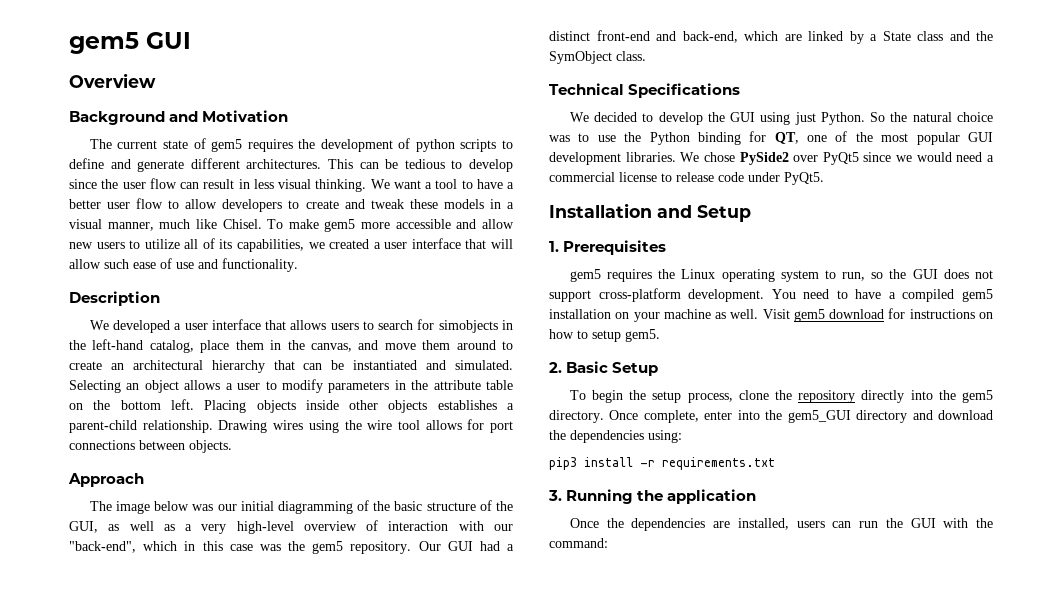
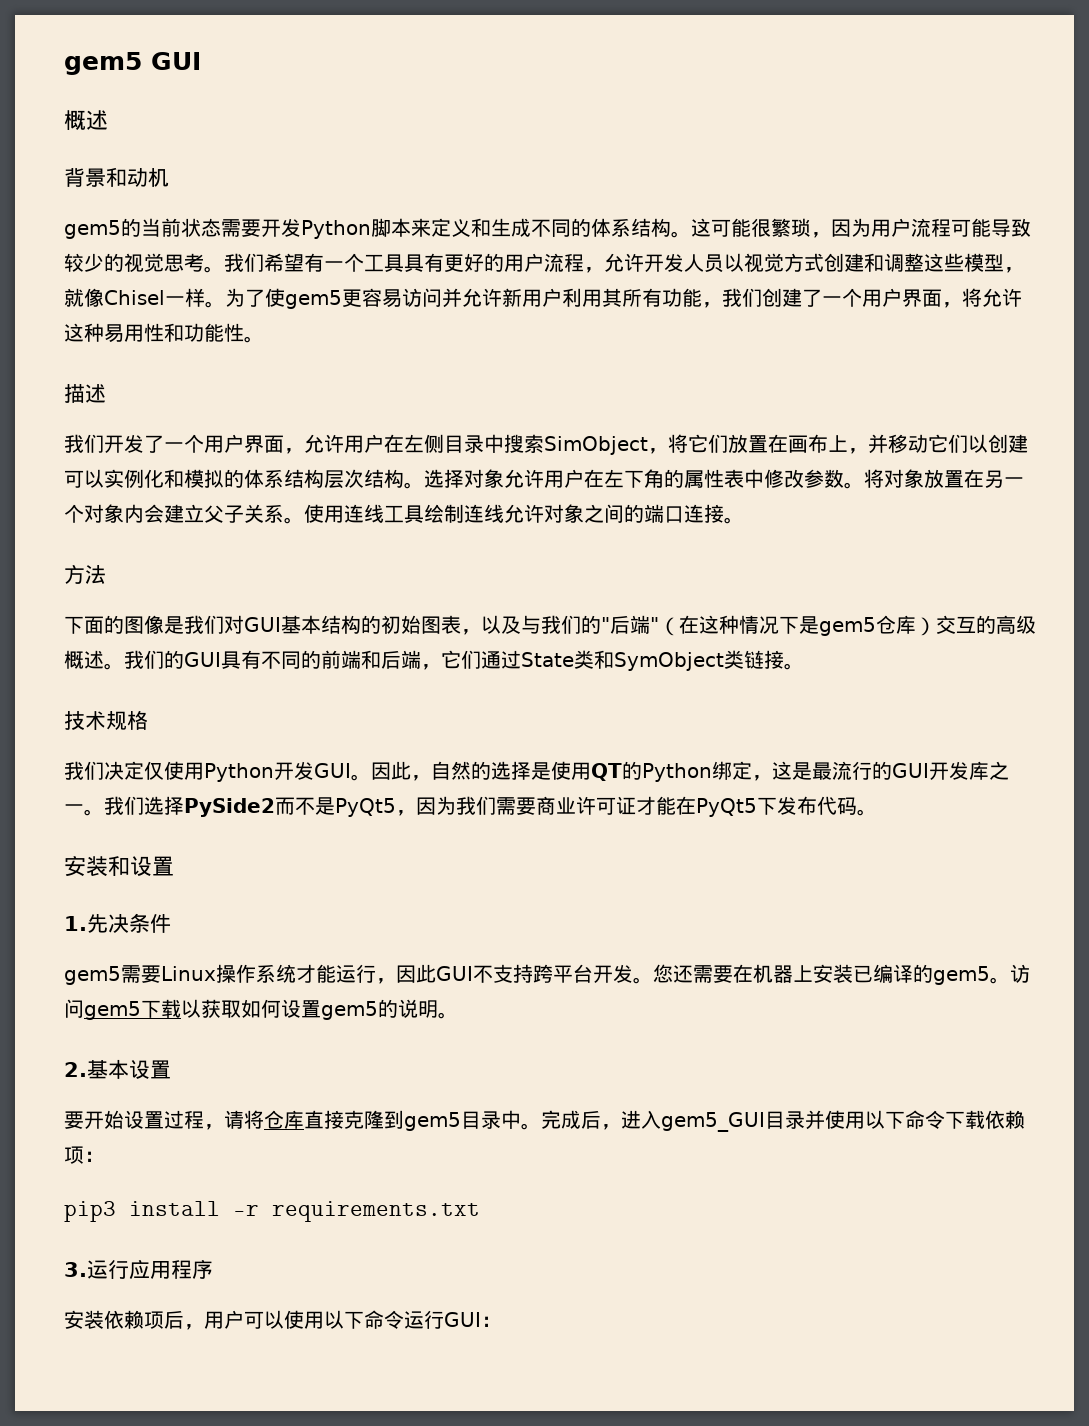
  gem5 GUI
- Overview
- Background and Motivation
- The current state of gem5 requires the development of python scripts to define and generate different architectures. This can be tedious to develop since the user flow can result in less visual thinking. We want a tool to have a better user flow to allow developers to create and tweak these models in a visual manner, much like Chisel. To make gem5 more accessible and allow new users to utilize all of its capabilities, we created a user interface that will allow such ease of use and functionality.
- Description
- We developed a user interface that allows users to search for simobjects in the left-hand catalog, place them in the canvas, and move them around to create an architectural hierarchy that can be instantiated and simulated. Selecting an object allows a user to modify parameters in the attribute table on the bottom left. Placing objects inside other objects establishes a parent-child relationship. Drawing wires using the wire tool allows for port connections between objects.
- Approach
- The image below was our initial diagramming of the basic structure of the GUI, as well as a very high-level overview of interaction with our "back-end", which in this case was the gem5 repository. Our GUI had a distinct front-end and back-end, which are linked by a State class and the SymObject class.
- Technical Specifications
- We decided to develop the GUI using just Python. So the natural choice was to use the Python binding for QT, one of the most popular GUI development libraries. We chose PySide2 over PyQt5 since we would need a commercial license to release code under PyQt5.
- Installation and Setup
+ 概述
+ 背景和动机
+ gem5的当前状态需要开发Python脚本来定义和生成不同的体系结构。这可能很繁琐，因为用户流程可能导致较少的视觉思考。我们希望有一个工具具有更好的用户流程，允许开发人员以视觉方式创建和调整这些模型，就像Chisel一样。为了使gem5更容易访问并允许新用户利用其所有功能，我们创建了一个用户界面，将允许这种易用性和功能性。
+ 描述
+ 我们开发了一个用户界面，允许用户在左侧目录中搜索SimObject，将它们放置在画布上，并移动它们以创建可以实例化和模拟的体系结构层次结构。选择对象允许用户在左下角的属性表中修改参数。将对象放置在另一个对象内会建立父子关系。使用连线工具绘制连线允许对象之间的端口连接。
+ 方法
+ 下面的图像是我们对GUI基本结构的初始图表，以及与我们的"后端"（在这种情况下是gem5仓库）交互的高级概述。我们的GUI具有不同的前端和后端，它们通过State类和SymObject类链接。
+ 技术规格
+ 我们决定仅使用Python开发GUI。因此，自然的选择是使用QT的Python绑定，这是最流行的GUI开发库之一。我们选择PySide2而不是PyQt5，因为我们需要商业许可证才能在PyQt5下发布代码。
+ 安装和设置
- 1. Prerequisites
- gem5 requires the Linux operating system to run, so the GUI does not support cross-platform development. You need to have a compiled gem5 installation on your machine as well. Visit gem5 download for instructions on how to setup gem5.
- 2. Basic Setup
- To begin the setup process, clone the repository directly into the gem5 directory. Once complete, enter into the gem5_GUI directory and download the dependencies using:
+ 1.先决条件
+ gem5需要Linux操作系统才能运行，因此GUI不支持跨平台开发。您还需要在机器上安装已编译的gem5。访问gem5下载以获取如何设置gem5的说明。
+ 2.基本设置
+ 要开始设置过程，请将仓库直接克隆到gem5目录中。完成后，进入gem5_GUI目录并使用以下命令下载依赖项：
- 3. Running the application
- Once the dependencies are installed, users can run the GUI with the command:
+ 3.运行应用程序
+ 安装依赖项后，用户可以使用以下命令运行GUI：

